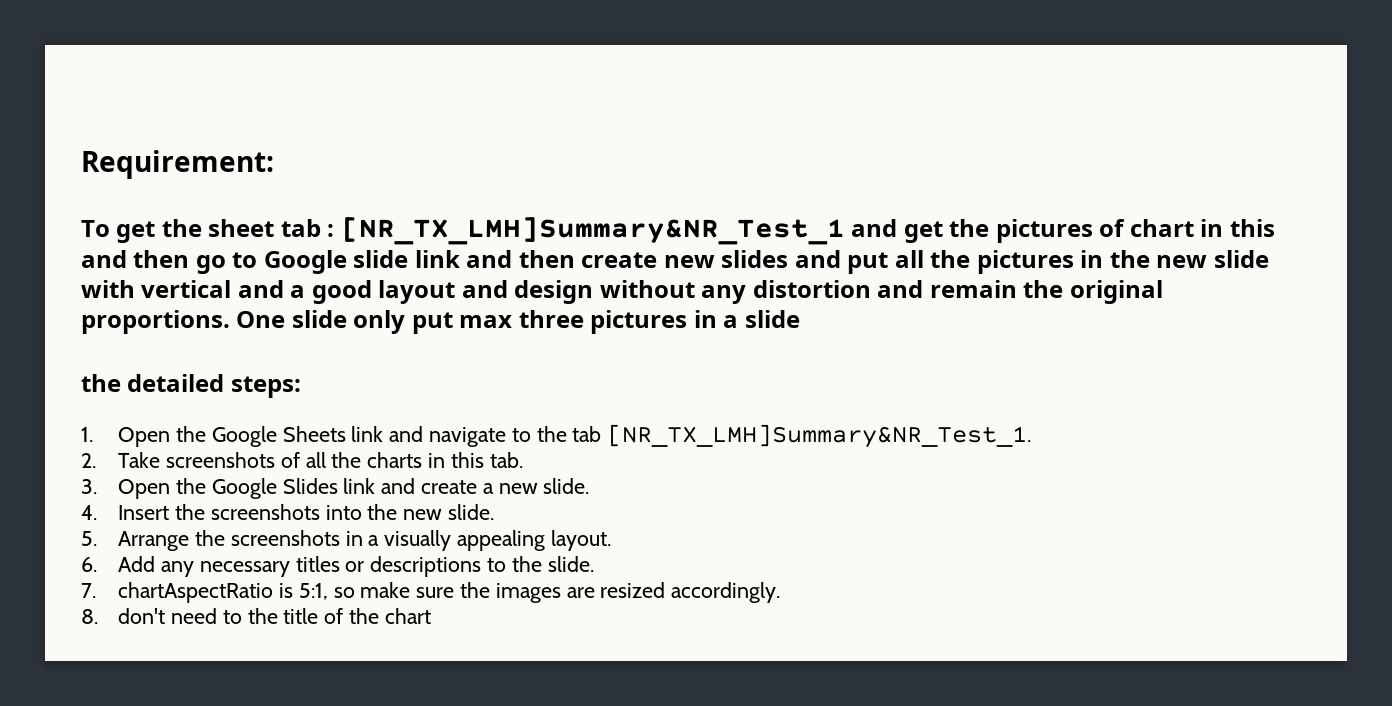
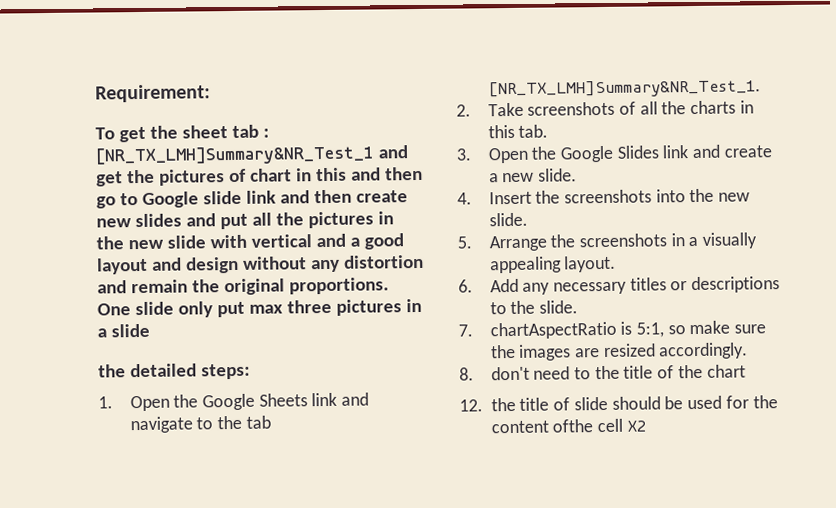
+ 12. the title of slide should be used for the content ofthe cell X2

